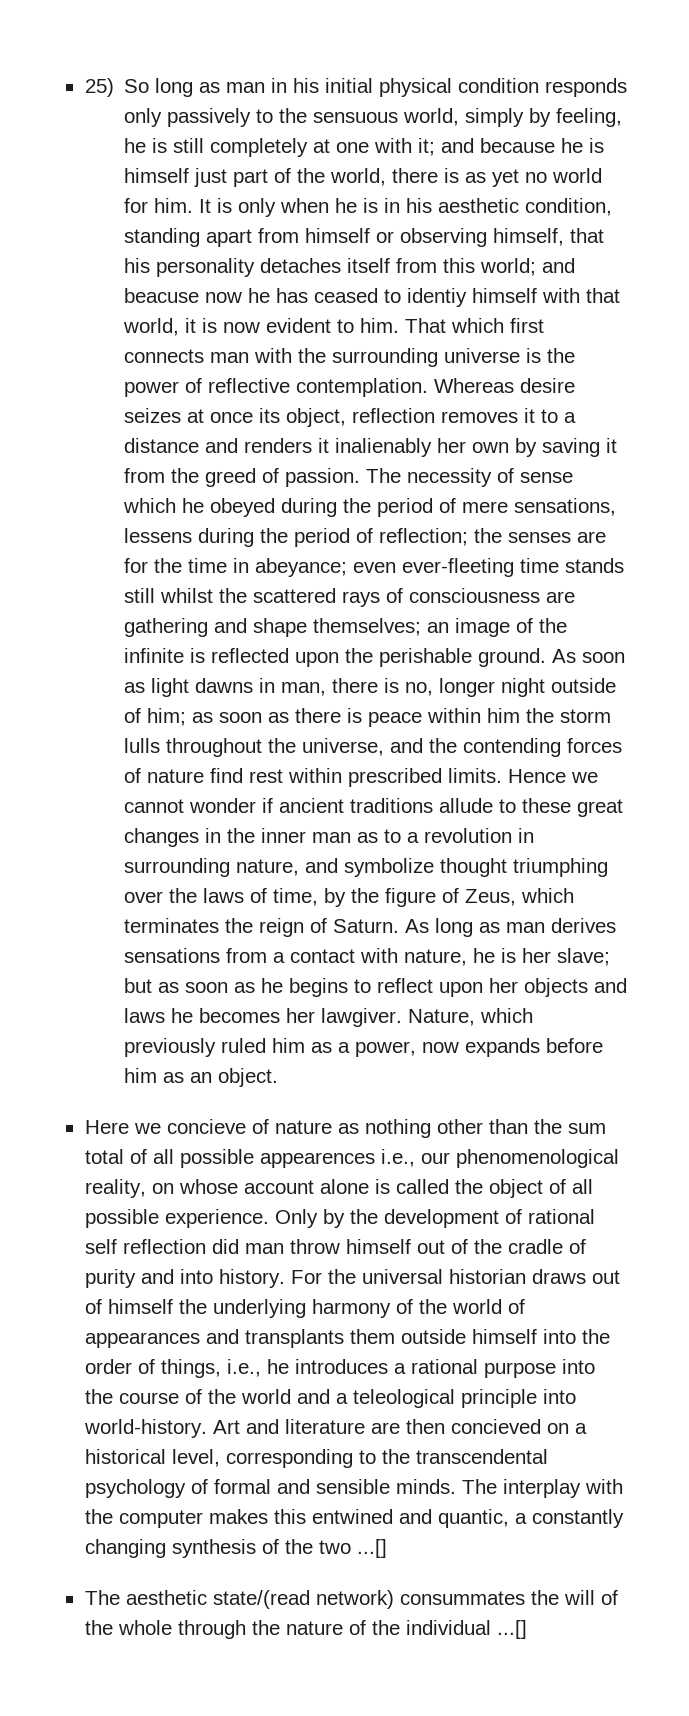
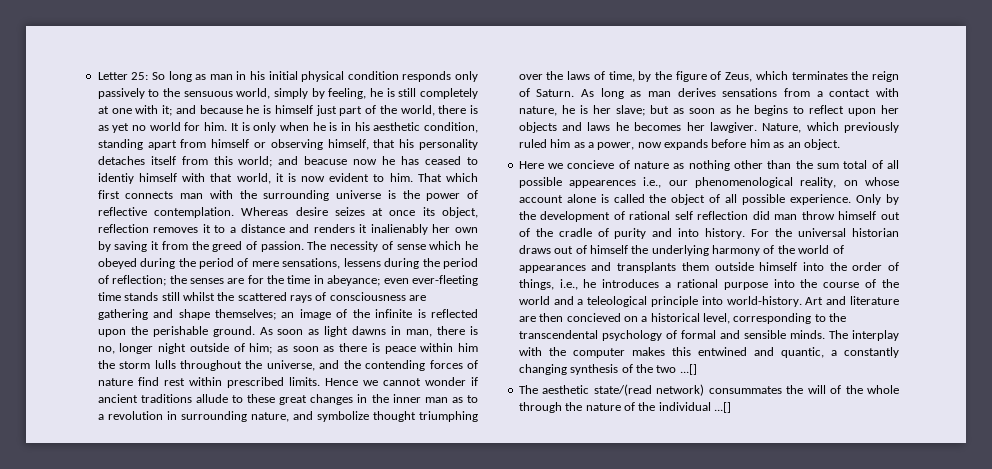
- 25) So long as man in his initial physical condition responds only passively to the sensuous world, simply by feeling, he is still completely at one with it; and because he is himself just part of the world, there is as yet no world for him.
+ Letter 25: So long as man in his initial physical condition responds only passively to the sensuous world, simply by feeling, he is still completely at one with it; and because he is himself just part of the world, there is as yet no world for him.

